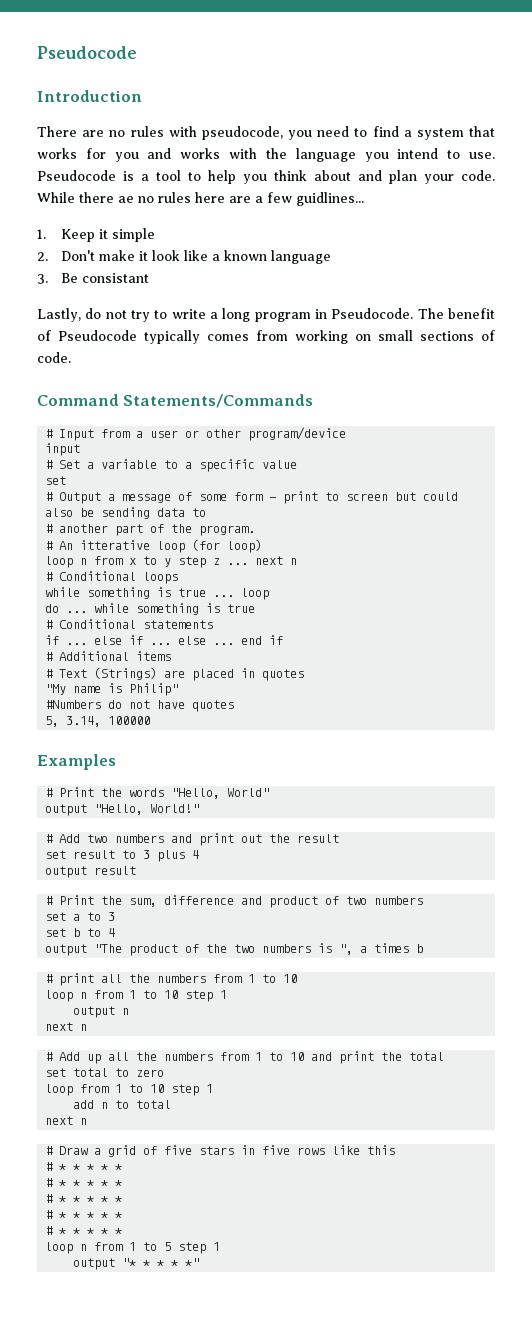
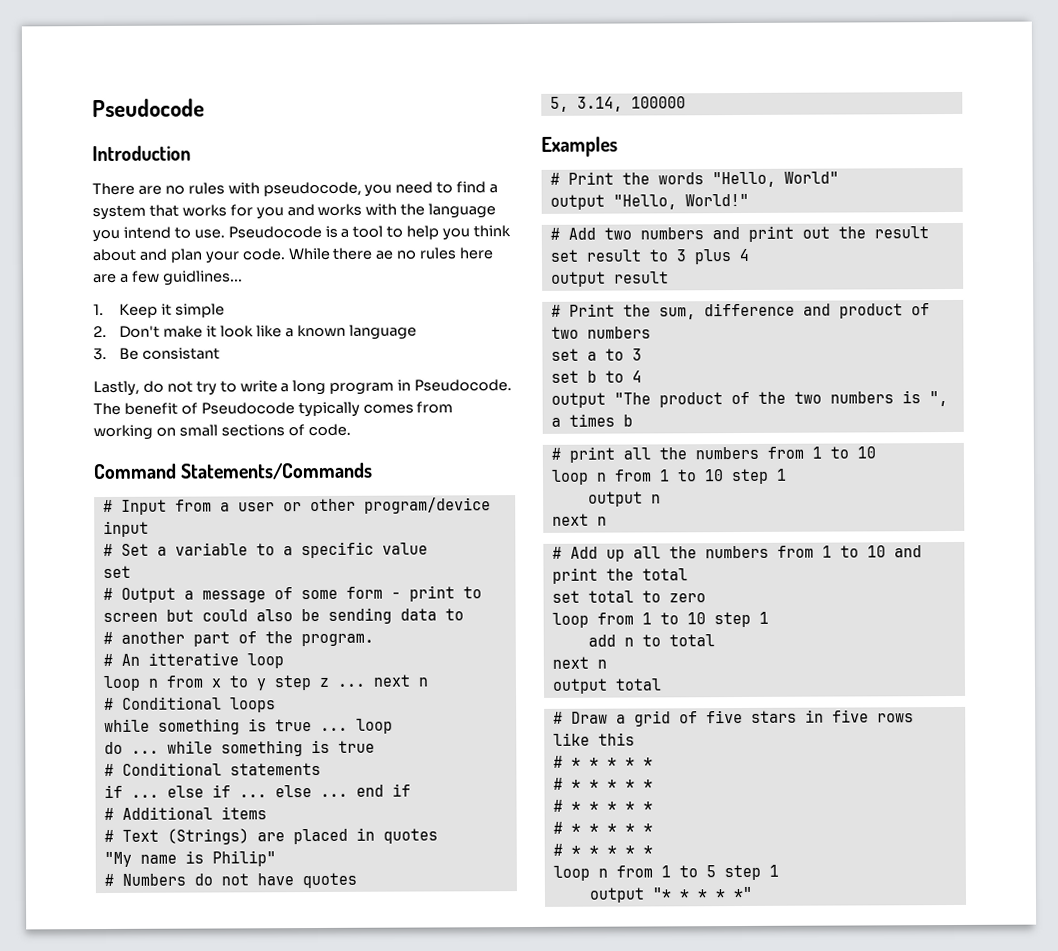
- # An itterative loop (for loop)
+ # An itterative loop
- #Numbers do not have quotes
+ # Numbers do not have quotes
+ output total

